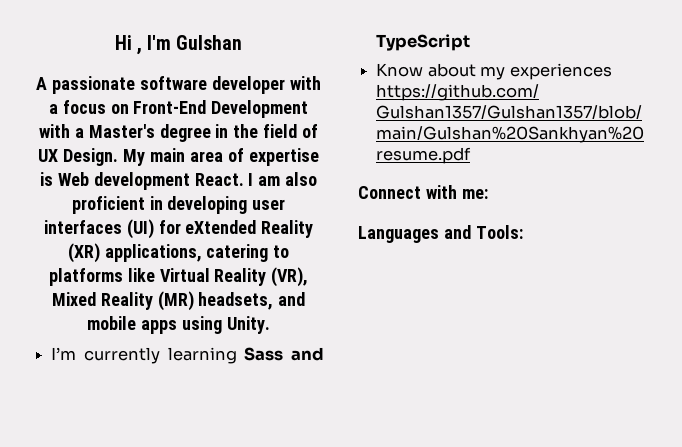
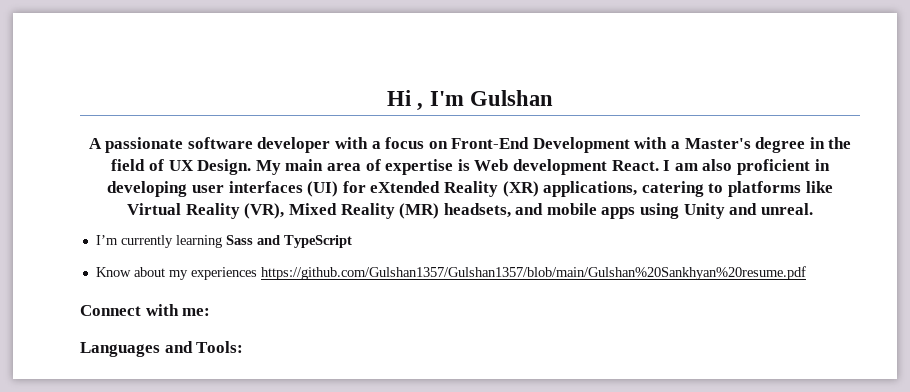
- I am also proficient in developing user interfaces (UI) for eXtended Reality (XR) applications, catering to platforms like Virtual Reality (VR), Mixed Reality (MR) headsets, and mobile apps using Unity.
+ I am also proficient in developing user interfaces (UI) for eXtended Reality (XR) applications, catering to platforms like Virtual Reality (VR), Mixed Reality (MR) headsets, and mobile apps using Unity and unreal.

